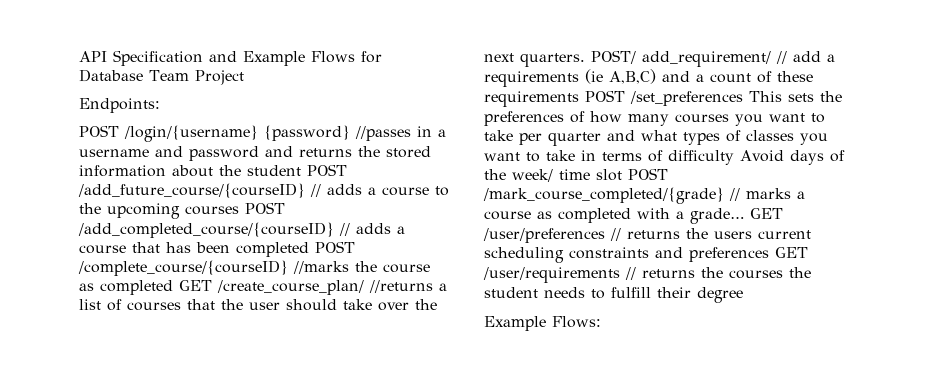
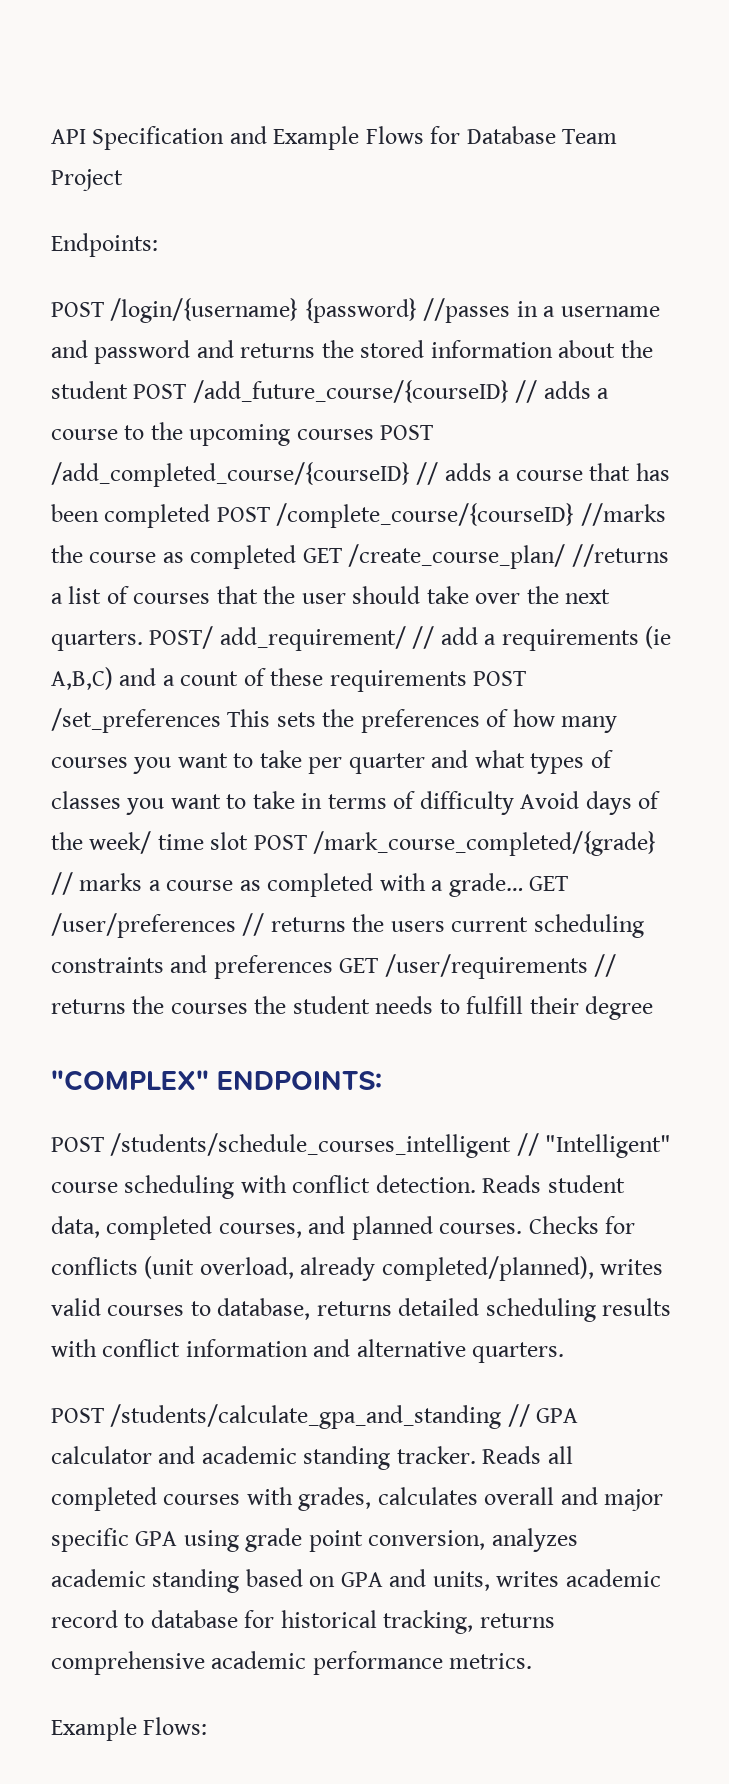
+ "COMPLEX" ENDPOINTS:
+ POST /students/schedule_courses_intelligent // "Intelligent" course scheduling with conflict detection. Reads student data, completed courses, and planned courses. Checks for conflicts (unit overload, already completed/planned), writes valid courses to database, returns detailed scheduling results with conflict information and alternative quarters.
+ POST /students/calculate_gpa_and_standing // GPA calculator and academic standing tracker. Reads all completed courses with grades, calculates overall and major specific GPA using grade point conversion, analyzes academic standing based on GPA and units, writes academic record to database for historical tracking, returns comprehensive academic performance metrics.

